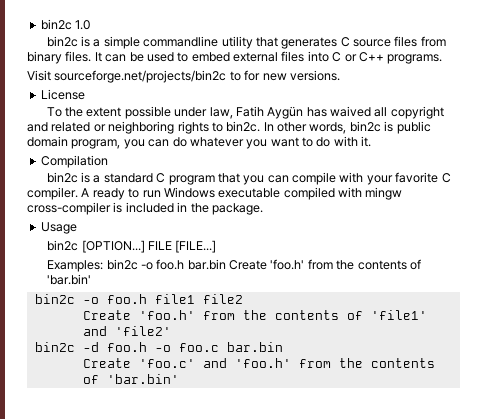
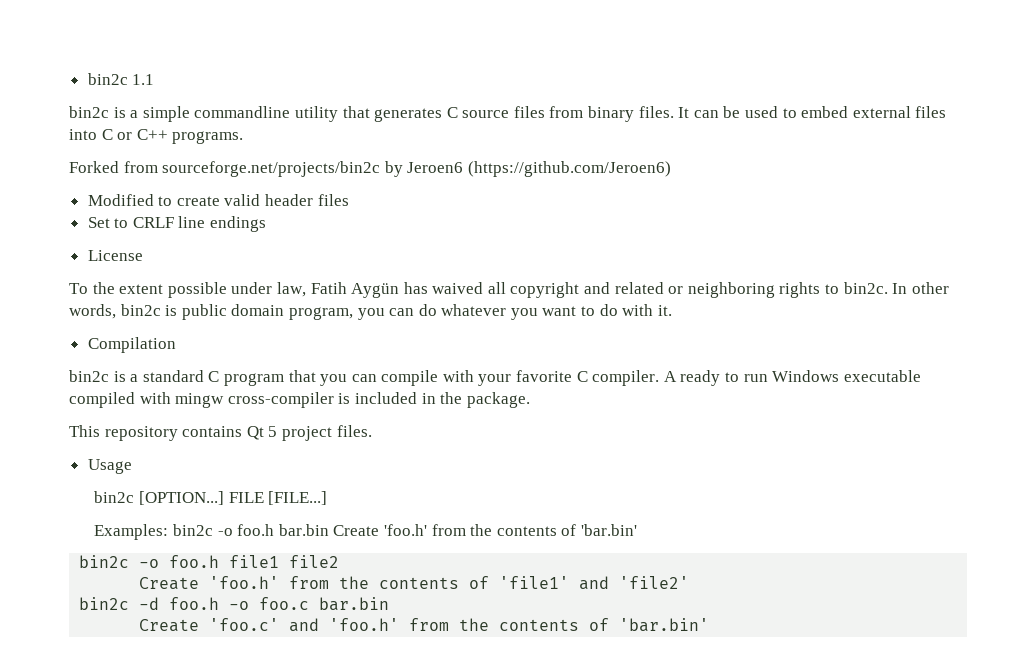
- bin2c 1.0
+ bin2c 1.1
- Visit sourceforge.net/projects/bin2c to for new versions.
+ Forked from sourceforge.net/projects/bin2c by Jeroen6 (https://github.com/Jeroen6)
+ Modified to create valid header files
+ Set to CRLF line endings
+ This repository contains Qt 5 project files.

